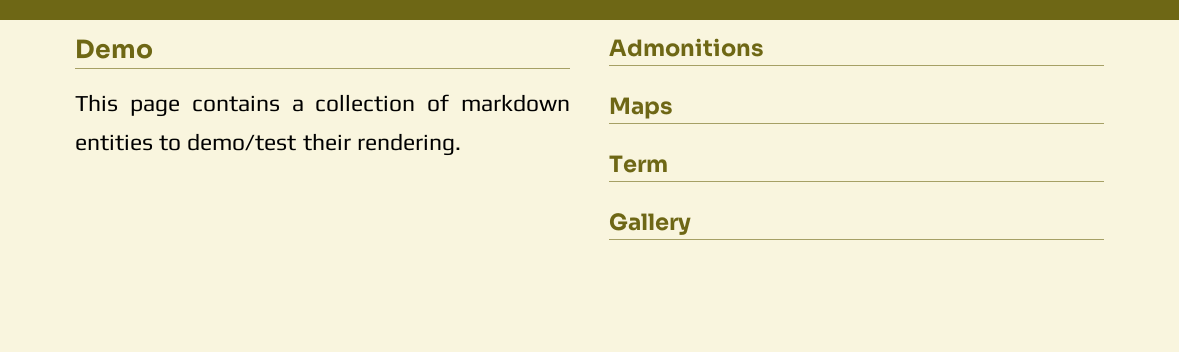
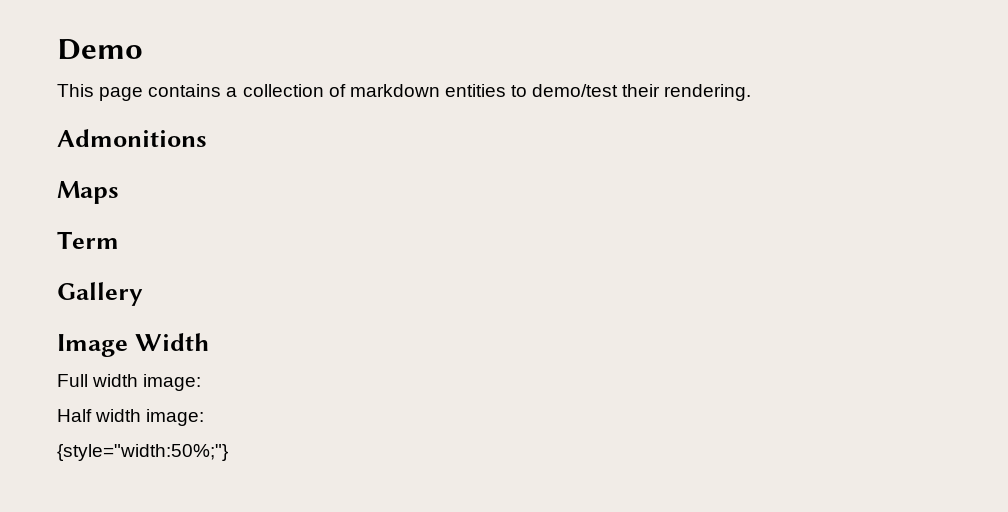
+ Image Width
+ Full width image:
+ Half width image:
+ {style="width:50%;"}

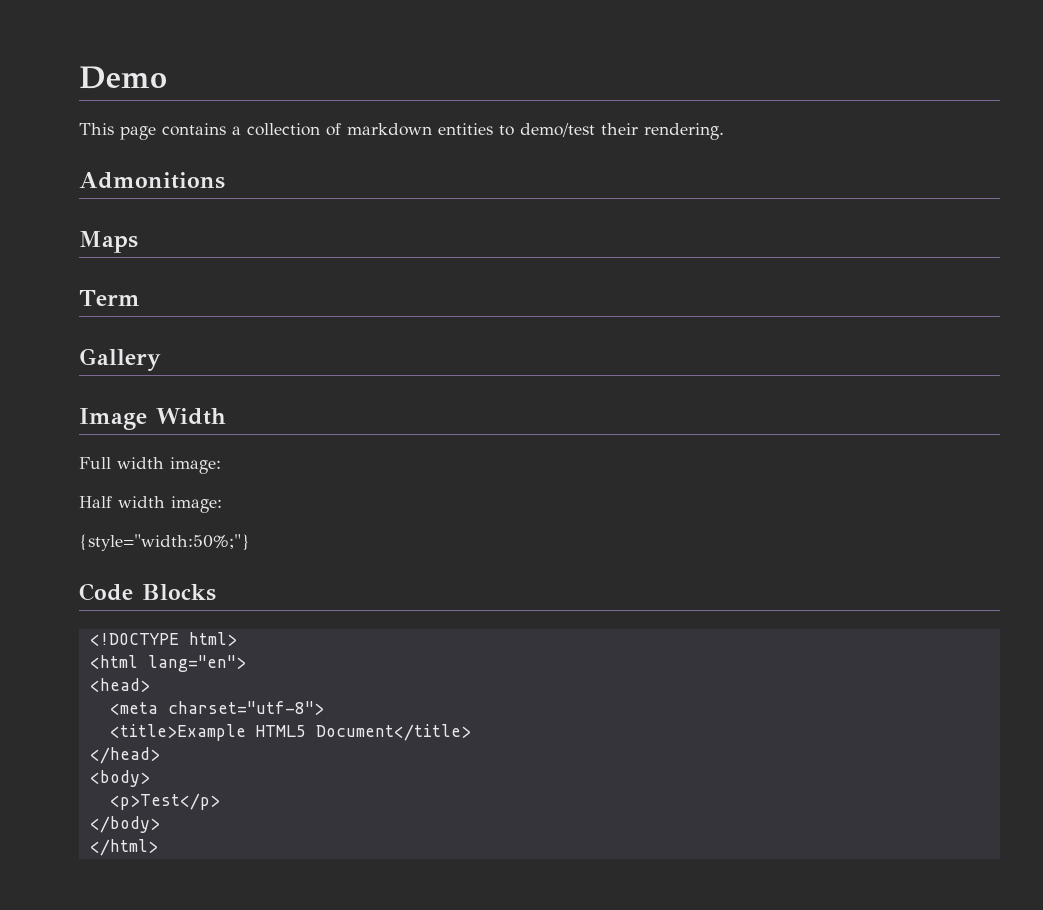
+ Code Blocks
+ <!DOCTYPE html>
+ <html lang="en">
+ <head>
+ <meta charset="utf-8">
+ <title>Example HTML5 Document</title>
+ </head>
+ <body>
+ <p>Test</p>
+ </body>
+ </html>

